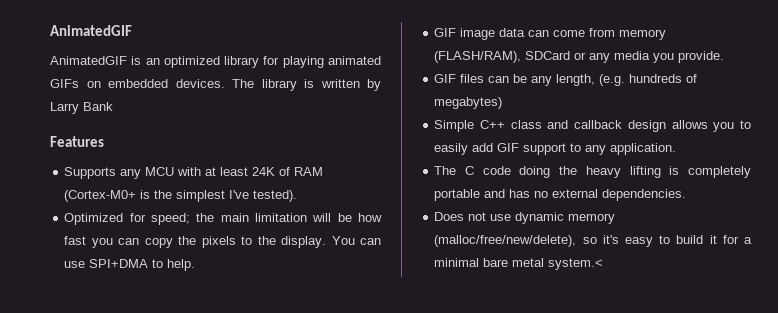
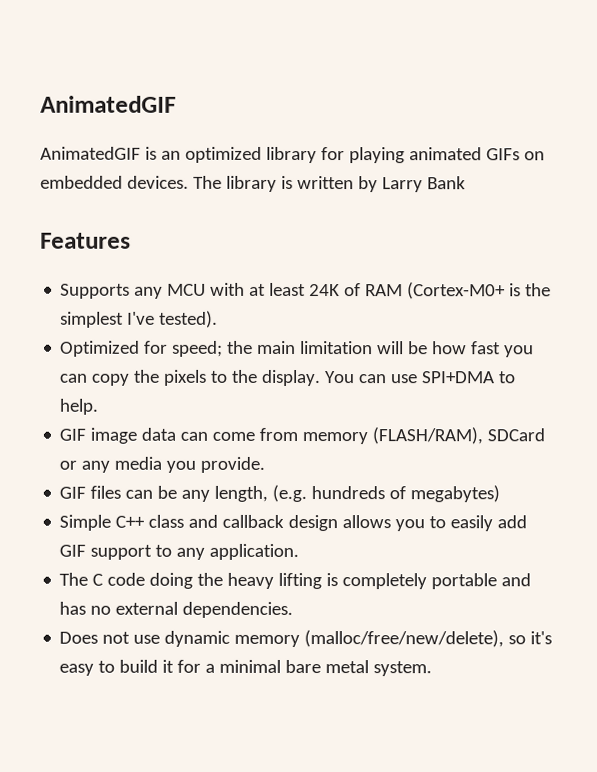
- Does not use dynamic memory (malloc/free/new/delete), so it's easy to build it for a minimal bare metal system.<
+ Does not use dynamic memory (malloc/free/new/delete), so it's easy to build it for a minimal bare metal system.

